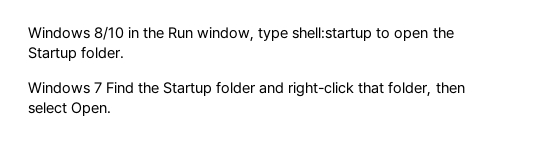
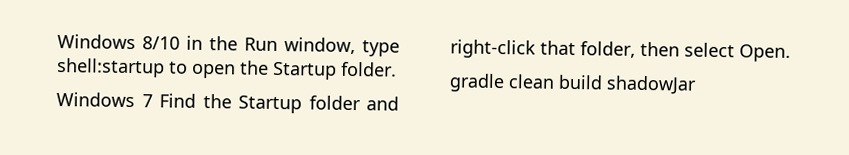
+ gradle clean build shadowJar

